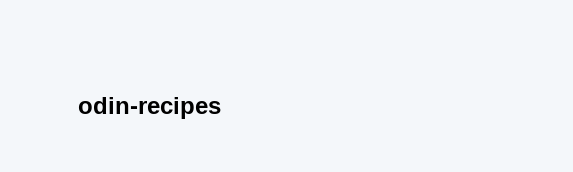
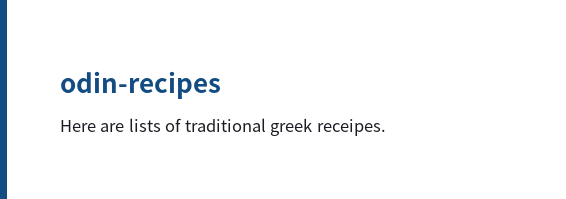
+ Here are lists of traditional greek receipes.

